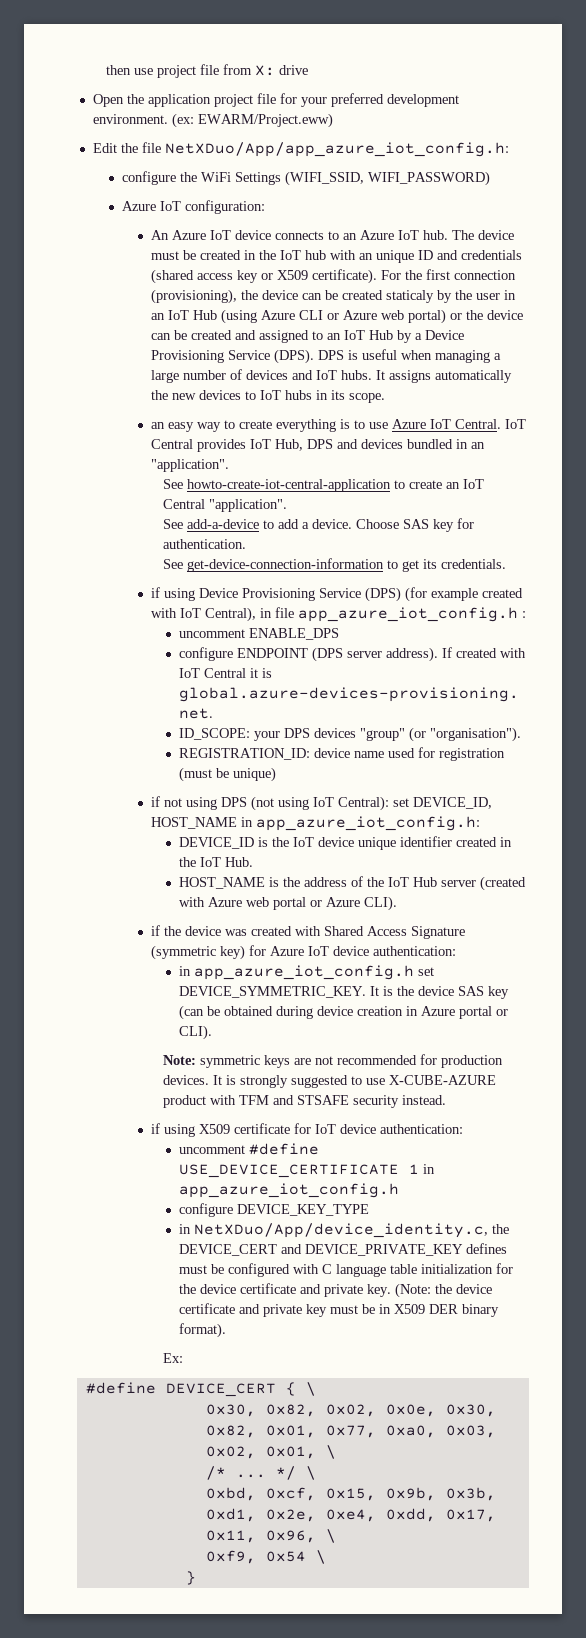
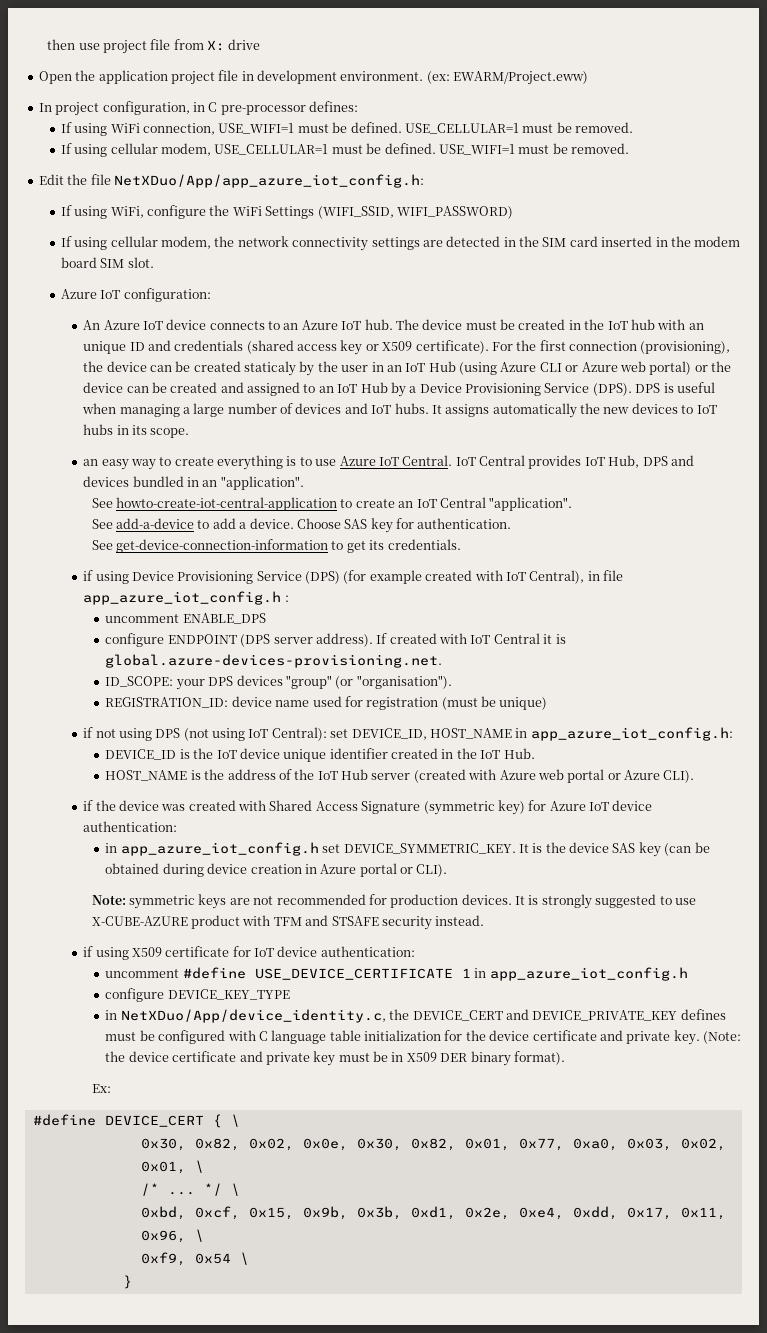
- Open the application project file for your preferred development environment.
+ Open the application project file in development environment.
+ In project configuration, in C pre-processor defines:
+ If using WiFi connection, USE_WIFI=1 must be defined. USE_CELLULAR=1 must be removed.
+ If using cellular modem, USE_CELLULAR=1 must be defined. USE_WIFI=1 must be removed.
- configure the WiFi Settings (WIFI_SSID, WIFI_PASSWORD)
+ If using WiFi, configure the WiFi Settings (WIFI_SSID, WIFI_PASSWORD)
+ If using cellular modem, the network connectivity settings are detected in the SIM card inserted in the modem board SIM slot.

